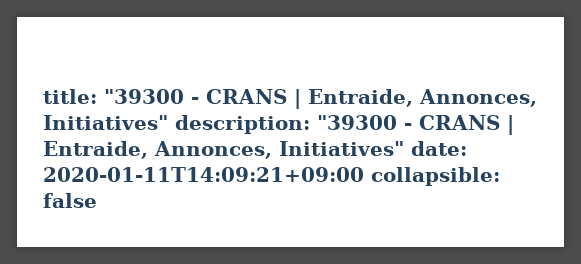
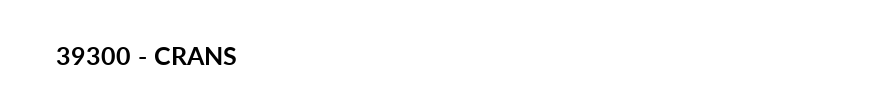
- title: "39300 - CRANS | Entraide, Annonces, Initiatives" description: "39300 - CRANS | Entraide, Annonces, Initiatives" date: 2020-01-11T14:09:21+09:00 collapsible: false
+ 39300 - CRANS

